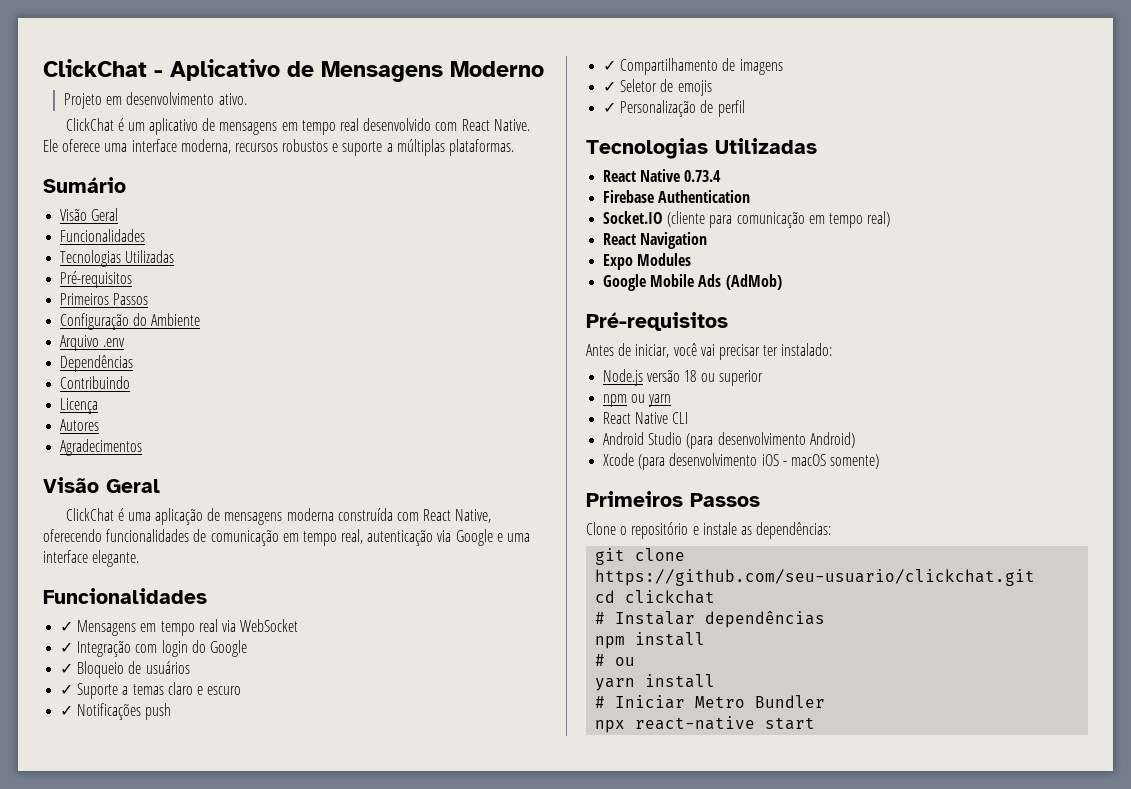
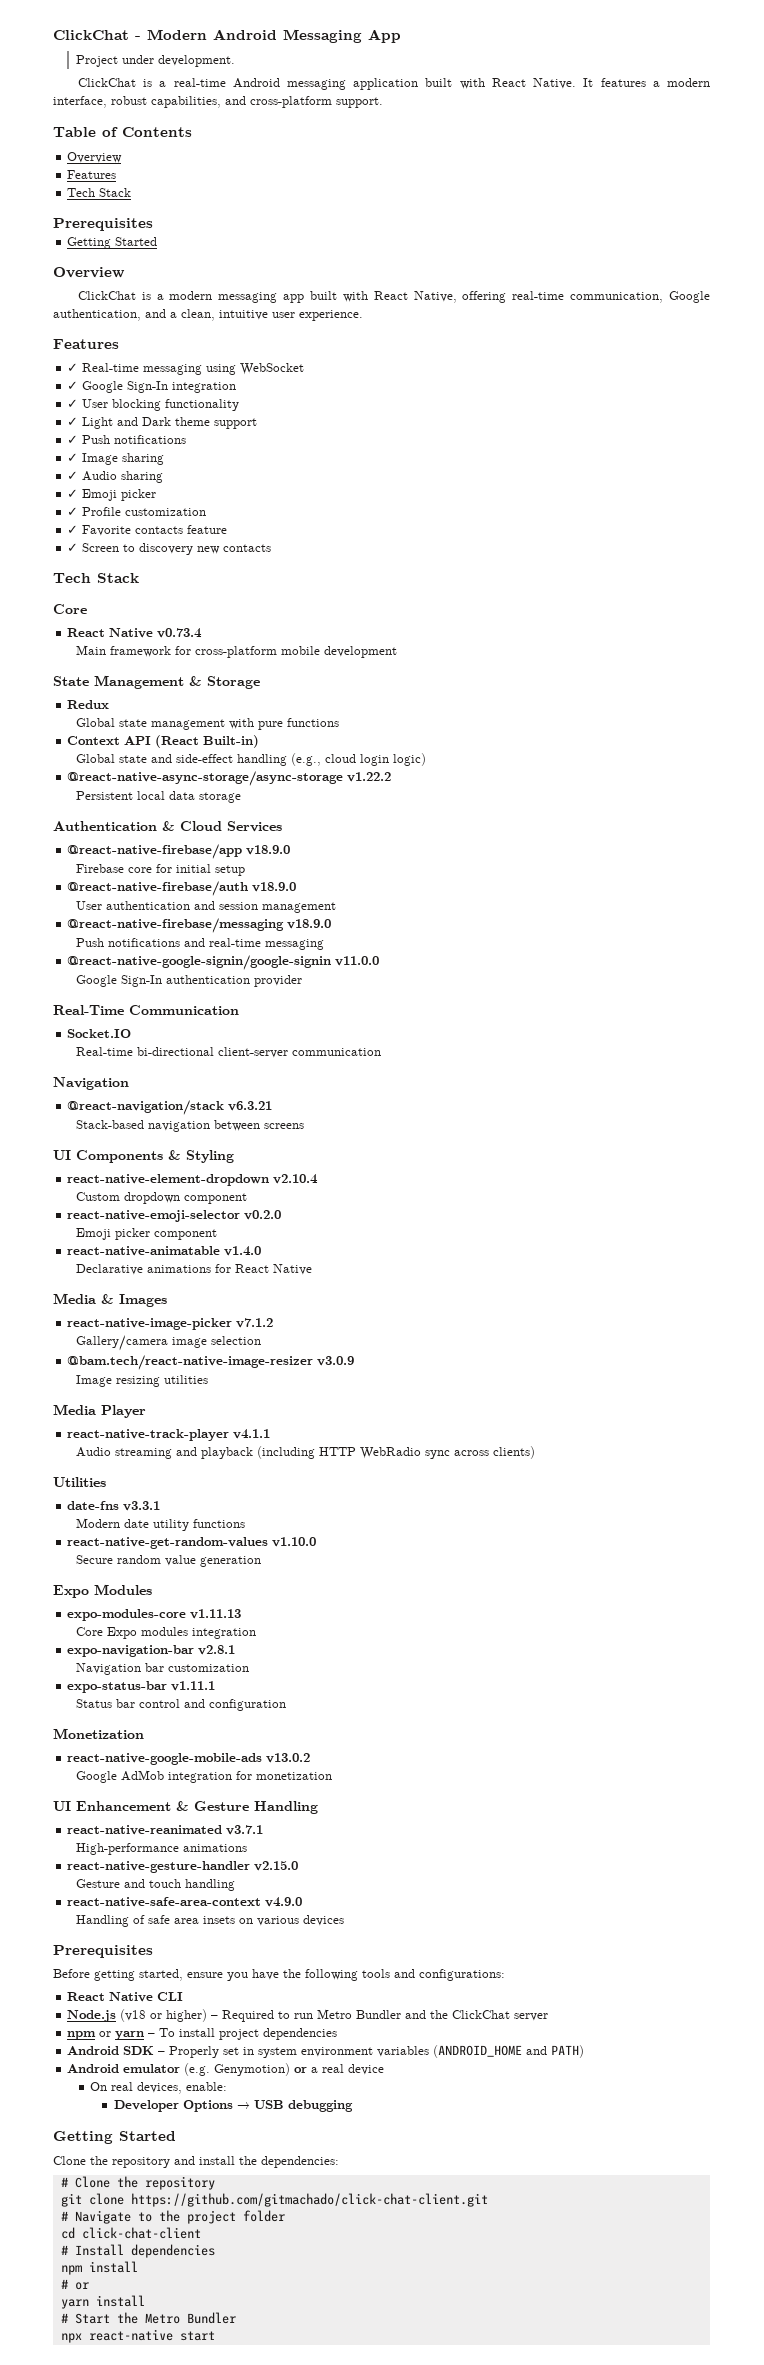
- ClickChat - Aplicativo de Mensagens Moderno
- Projeto em desenvolvimento ativo.
- ClickChat é um aplicativo de mensagens em tempo real desenvolvido com React Native. Ele oferece uma interface moderna, recursos robustos e suporte a múltiplas plataformas.
- Sumário
- Visão Geral
- Funcionalidades
- Tecnologias Utilizadas
- Pré-requisitos
- Primeiros Passos
- Configuração do Ambiente
- Arquivo .env
- Dependências
- Contribuindo
- Licença
- Autores
- Agradecimentos
- Visão Geral
- ClickChat é uma aplicação de mensagens moderna construída com React Native, oferecendo funcionalidades de comunicação em tempo real, autenticação via Google e uma interface elegante.
- Funcionalidades
- ✓ Mensagens em tempo real via WebSocket
- ✓ Integração com login do Google
- ✓ Bloqueio de usuários
- ✓ Suporte a temas claro e escuro
- ✓ Notificações push
- ✓ Compartilhamento de imagens
- ✓ Seletor de emojis
- ✓ Personalização de perfil
- Tecnologias Utilizadas
- React Native 0.73.4
- Firebase Authentication
- Socket.IO (cliente para comunicação em tempo real)
- React Navigation
+ ClickChat - Modern Android Messaging App
+ Project under development.
+ ClickChat is a real-time Android messaging application built with React Native. It features a modern interface, robust capabilities, and cross-platform support.
+ Table of Contents
+ Overview
+ Features
+ Tech Stack
+ Prerequisites
+ Getting Started
+ Overview
+ ClickChat is a modern messaging app built with React Native, offering real-time communication, Google authentication, and a clean, intuitive user experience.
+ Features
+ ✓ Real-time messaging using WebSocket
+ ✓ Google Sign-In integration
+ ✓ User blocking functionality
+ ✓ Light and Dark theme support
+ ✓ Push notifications
+ ✓ Image sharing
+ ✓ Audio sharing
+ ✓ Emoji picker
+ ✓ Profile customization
+ ✓ Favorite contacts feature
+ ✓ Screen to discovery new contacts
+ Tech Stack
+ Core
+ React Native v0.73.4
+ Main framework for cross-platform mobile development
+ State Management & Storage
+ Redux
+ Global state management with pure functions
+ Context API (React Built-in)
+ Global state and side-effect handling (e.g., cloud login logic)
+ @react-native-async-storage/async-storage v1.22.2
+ Persistent local data storage
+ Authentication & Cloud Services
+ @react-native-firebase/app v18.9.0
+ Firebase core for initial setup
+ @react-native-firebase/auth v18.9.0
+ User authentication and session management
+ @react-native-firebase/messaging v18.9.0
+ Push notifications and real-time messaging
+ @react-native-google-signin/google-signin v11.0.0
+ Google Sign-In authentication provider
+ Real-Time Communication
+ Socket.IO
+ Real-time bi-directional client-server communication
+ Navigation
+ @react-navigation/stack v6.3.21
+ Stack-based navigation between screens
+ UI Components & Styling
+ react-native-element-dropdown v2.10.4
+ Custom dropdown component
+ react-native-emoji-selector v0.2.0
+ Emoji picker component
+ react-native-animatable v1.4.0
+ Declarative animations for React Native
+ Media & Images
+ react-native-image-picker v7.1.2
+ Gallery/camera image selection
+ @bam.tech/react-native-image-resizer v3.0.9
+ Image resizing utilities
+ Media Player
+ react-native-track-player v4.1.1
+ Audio streaming and playback (including HTTP WebRadio sync across clients)
+ Utilities
+ date-fns v3.3.1
+ Modern date utility functions
+ react-native-get-random-values v1.10.0
+ Secure random value generation
  Expo Modules
- Google Mobile Ads (AdMob)
- Pré-requisitos
- Antes de iniciar, você vai precisar ter instalado:
- Node.js versão 18 ou superior
- npm ou yarn
+ expo-modules-core v1.11.13
+ Core Expo modules integration
+ expo-navigation-bar v2.8.1
+ Navigation bar customization
+ expo-status-bar v1.11.1
+ Status bar control and configuration
+ Monetization
+ react-native-google-mobile-ads v13.0.2
+ Google AdMob integration for monetization
+ UI Enhancement & Gesture Handling
+ react-native-reanimated v3.7.1
+ High-performance animations
+ react-native-gesture-handler v2.15.0
+ Gesture and touch handling
+ react-native-safe-area-context v4.9.0
+ Handling of safe area insets on various devices
+ Prerequisites
+ Before getting started, ensure you have the following tools and configurations:
  React Native CLI
- Android Studio (para desenvolvimento Android)
- Xcode (para desenvolvimento iOS - macOS somente)
- Primeiros Passos
- Clone o repositório e instale as dependências:
- git clone https://github.com/seu-usuario/clickchat.git
+ Node.js (v18 or higher) – Required to run Metro Bundler and the ClickChat server
+ npm or yarn – To install project dependencies
+ Android SDK – Properly set in system environment variables (ANDROID_HOME and PATH)
+ Android emulator (e.g. Genymotion) or a real device
+ On real devices, enable:
+ Developer Options → USB debugging
+ Getting Started
+ Clone the repository and install the dependencies:
+ # Clone the repository
+ git clone https://github.com/gitmachado/click-chat-client.git
+ # Navigate to the project folder
- cd clickchat
- # Instalar dependências
+ cd click-chat-client
+ # Install dependencies
- # ou
+ # or
- # Iniciar Metro Bundler
+ # Start the Metro Bundler

